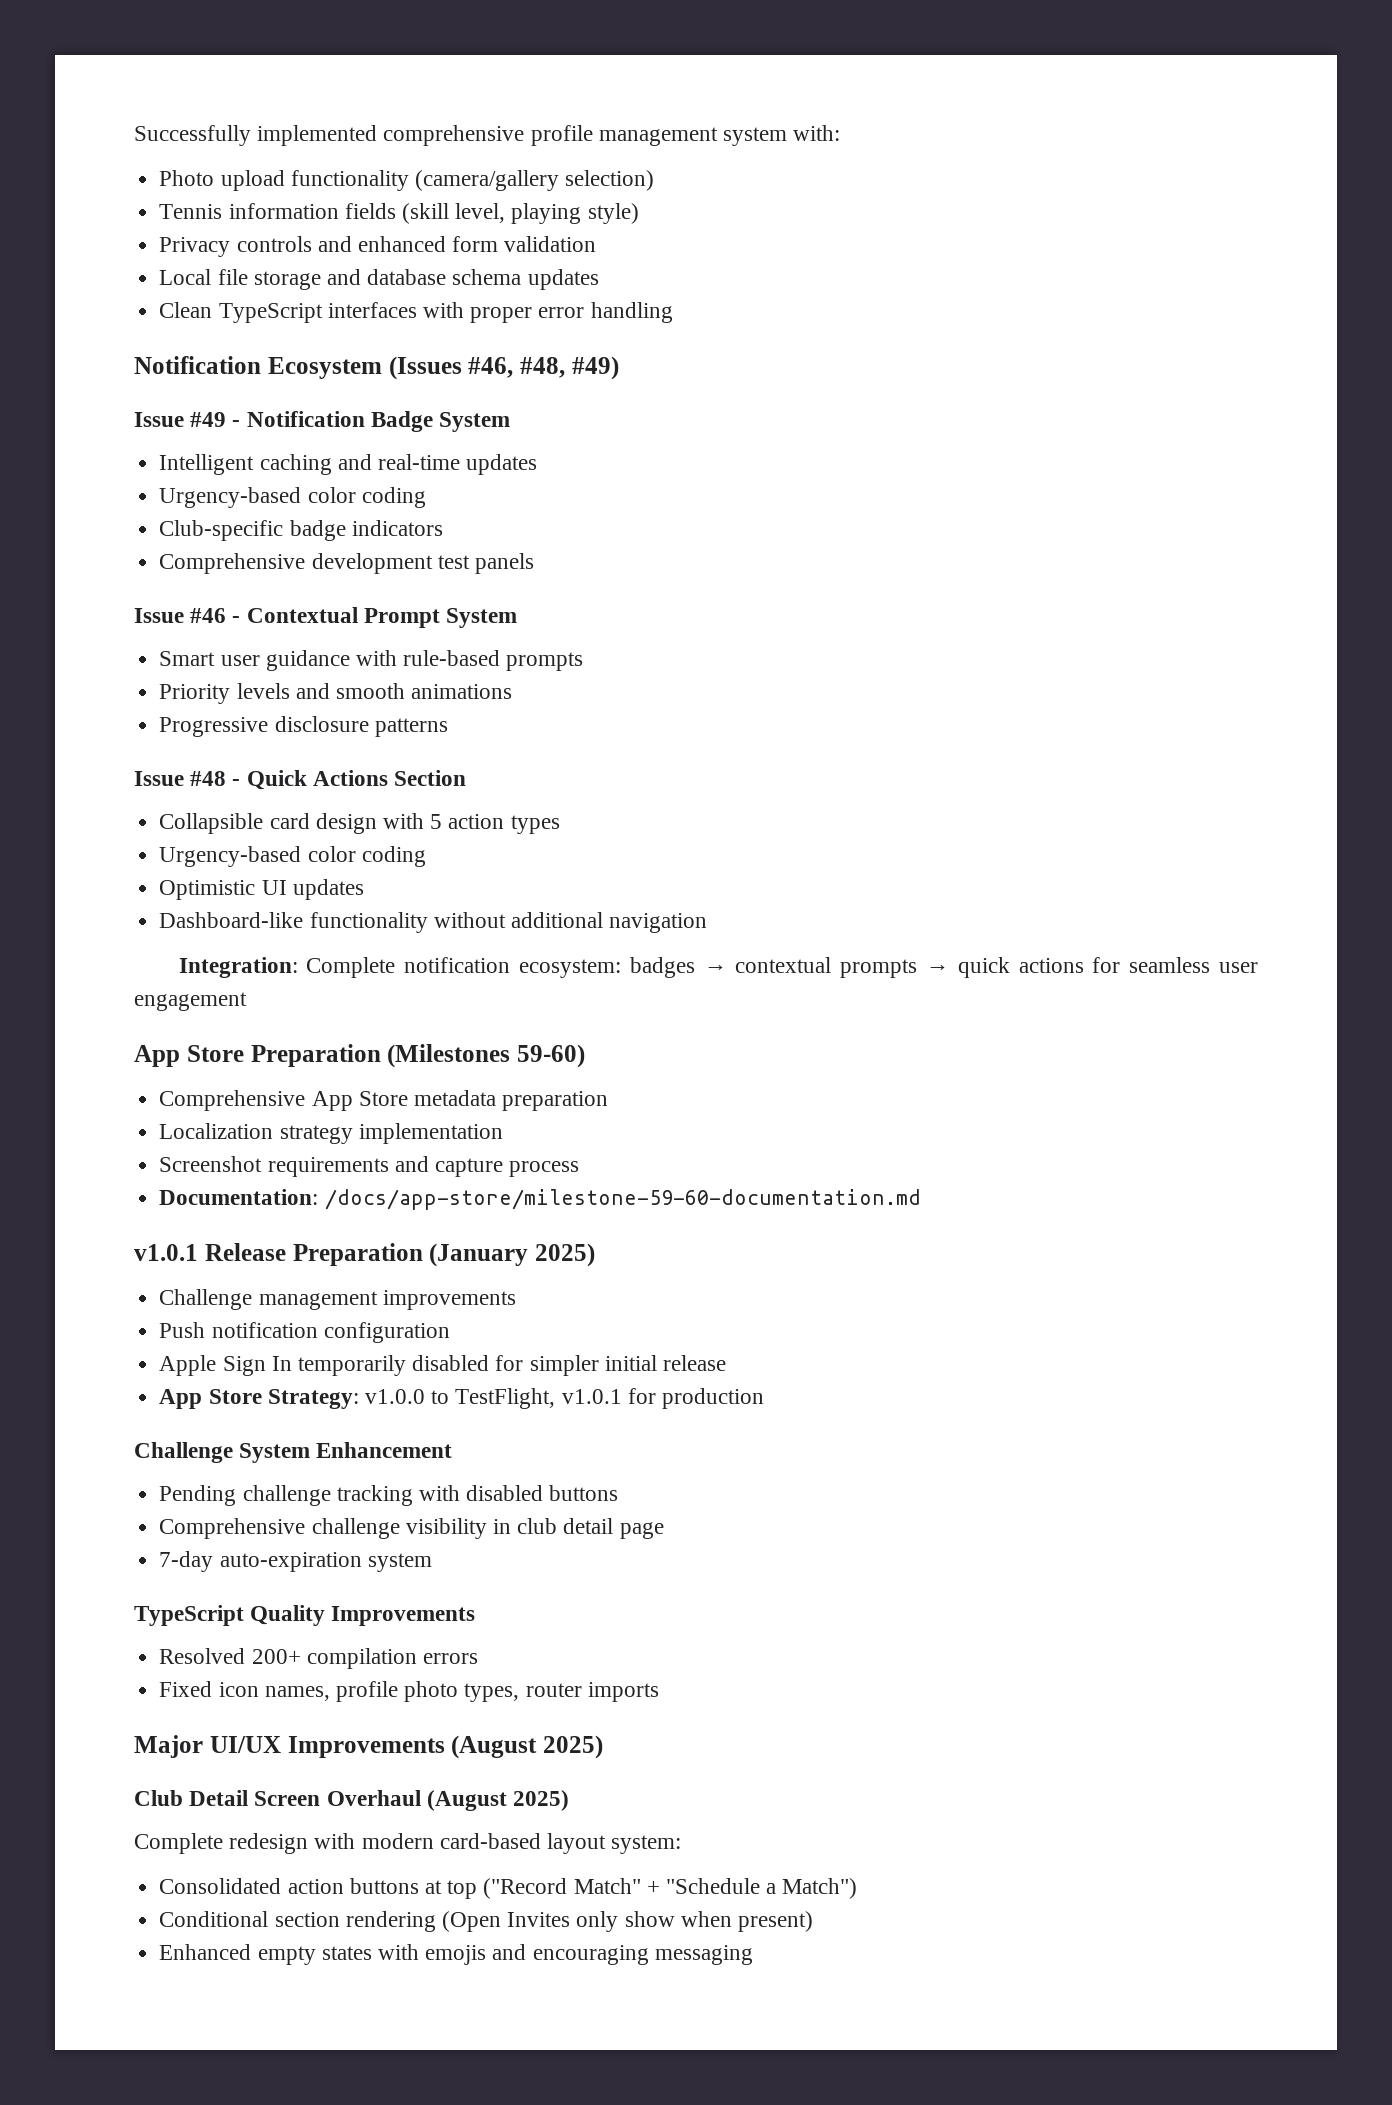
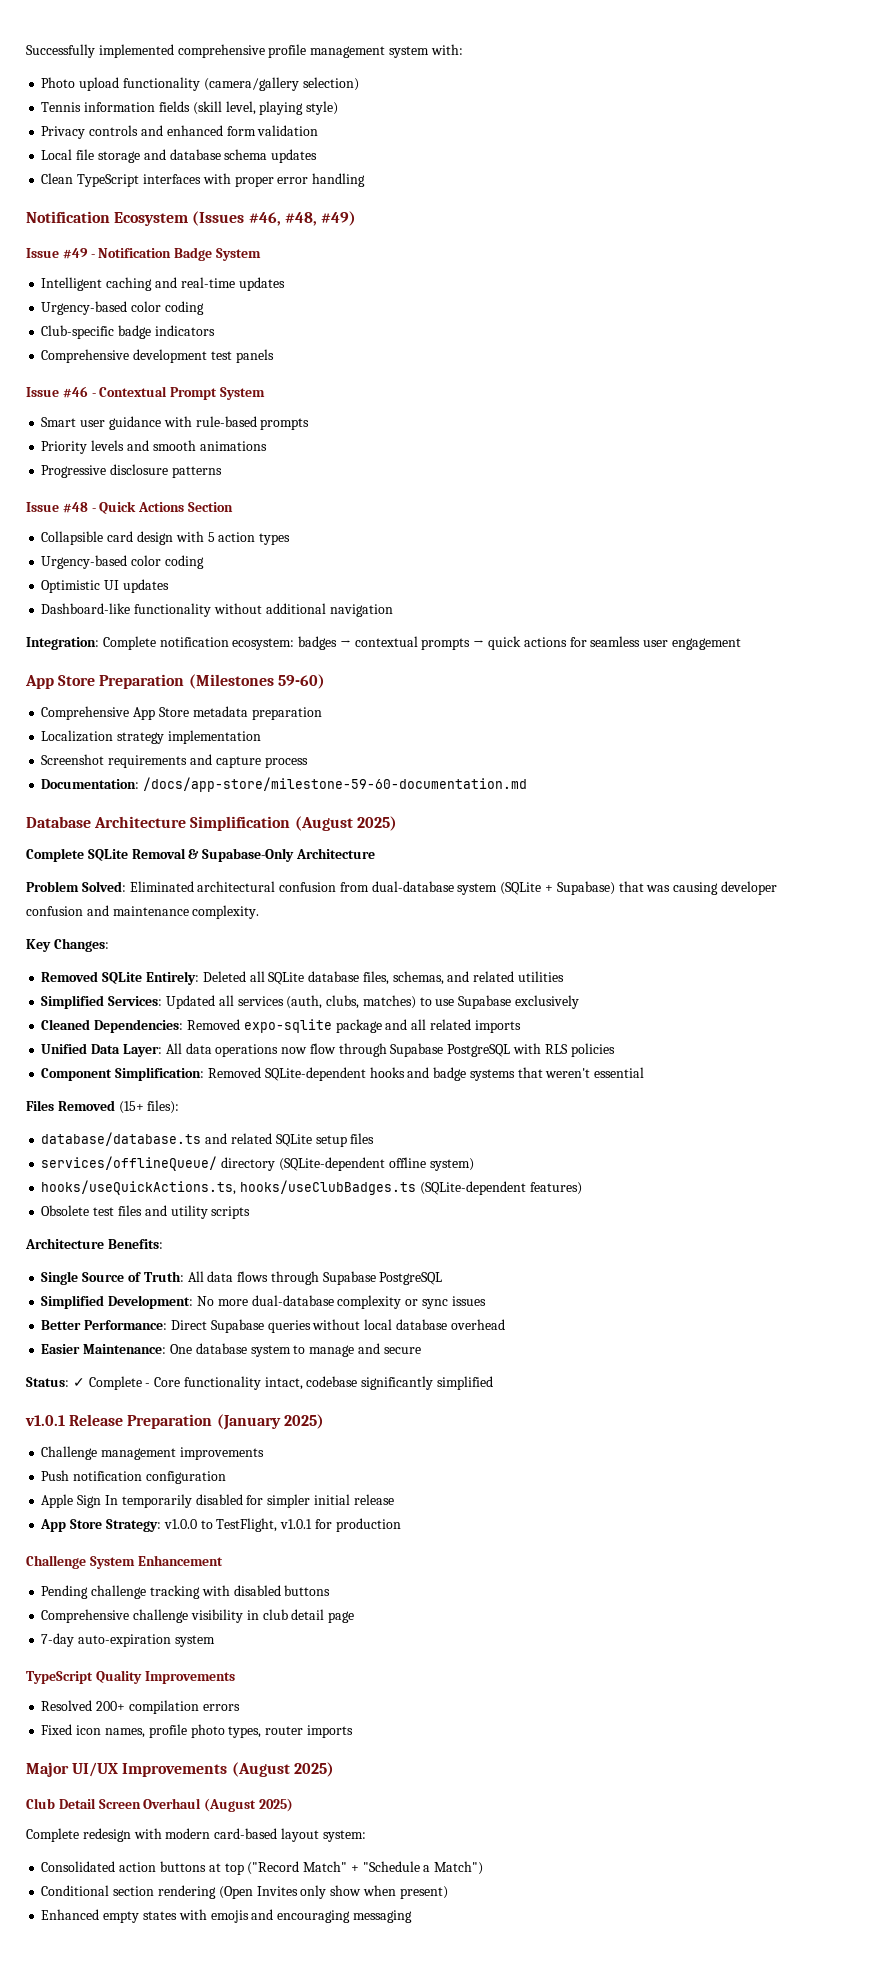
+ Database Architecture Simplification (August 2025)
+ Complete SQLite Removal & Supabase-Only Architecture
+ Problem Solved: Eliminated architectural confusion from dual-database system (SQLite + Supabase) that was causing developer confusion and maintenance complexity.
+ Key Changes:
+ Removed SQLite Entirely: Deleted all SQLite database files, schemas, and related utilities
+ Simplified Services: Updated all services (auth, clubs, matches) to use Supabase exclusively
+ Cleaned Dependencies: Removed expo-sqlite package and all related imports
+ Unified Data Layer: All data operations now flow through Supabase PostgreSQL with RLS policies
+ Component Simplification: Removed SQLite-dependent hooks and badge systems that weren't essential
+ Files Removed (15+ files):
+ database/database.ts and related SQLite setup files
+ services/offlineQueue/ directory (SQLite-dependent offline system)
+ hooks/useQuickActions.ts, hooks/useClubBadges.ts (SQLite-dependent features)
+ Obsolete test files and utility scripts
+ Architecture Benefits:
+ Single Source of Truth: All data flows through Supabase PostgreSQL
+ Simplified Development: No more dual-database complexity or sync issues
+ Better Performance: Direct Supabase queries without local database overhead
+ Easier Maintenance: One database system to manage and secure
+ Status: ✓ Complete - Core functionality intact, codebase significantly simplified

